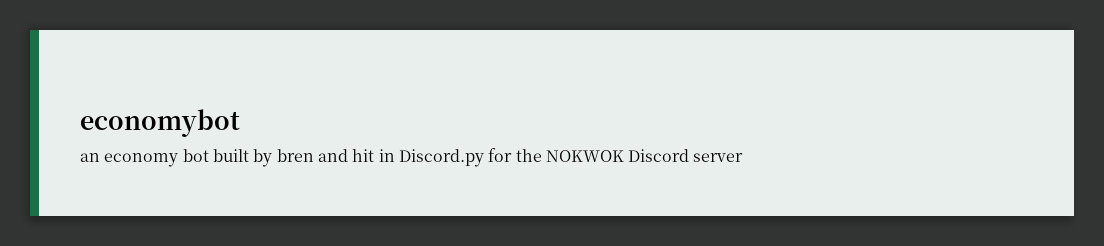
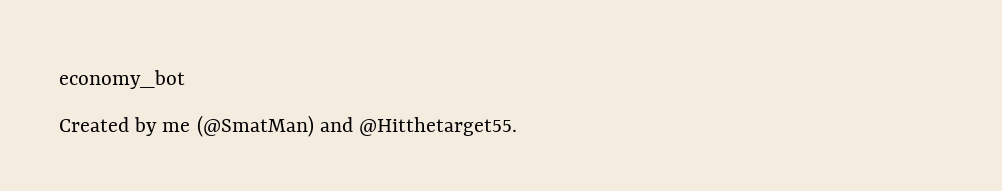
- economybot
- an economy bot built by bren and hit in Discord.py for the NOKWOK Discord server
+ economy_bot
+ Created by me (@SmatMan) and @Hitthetarget55.

